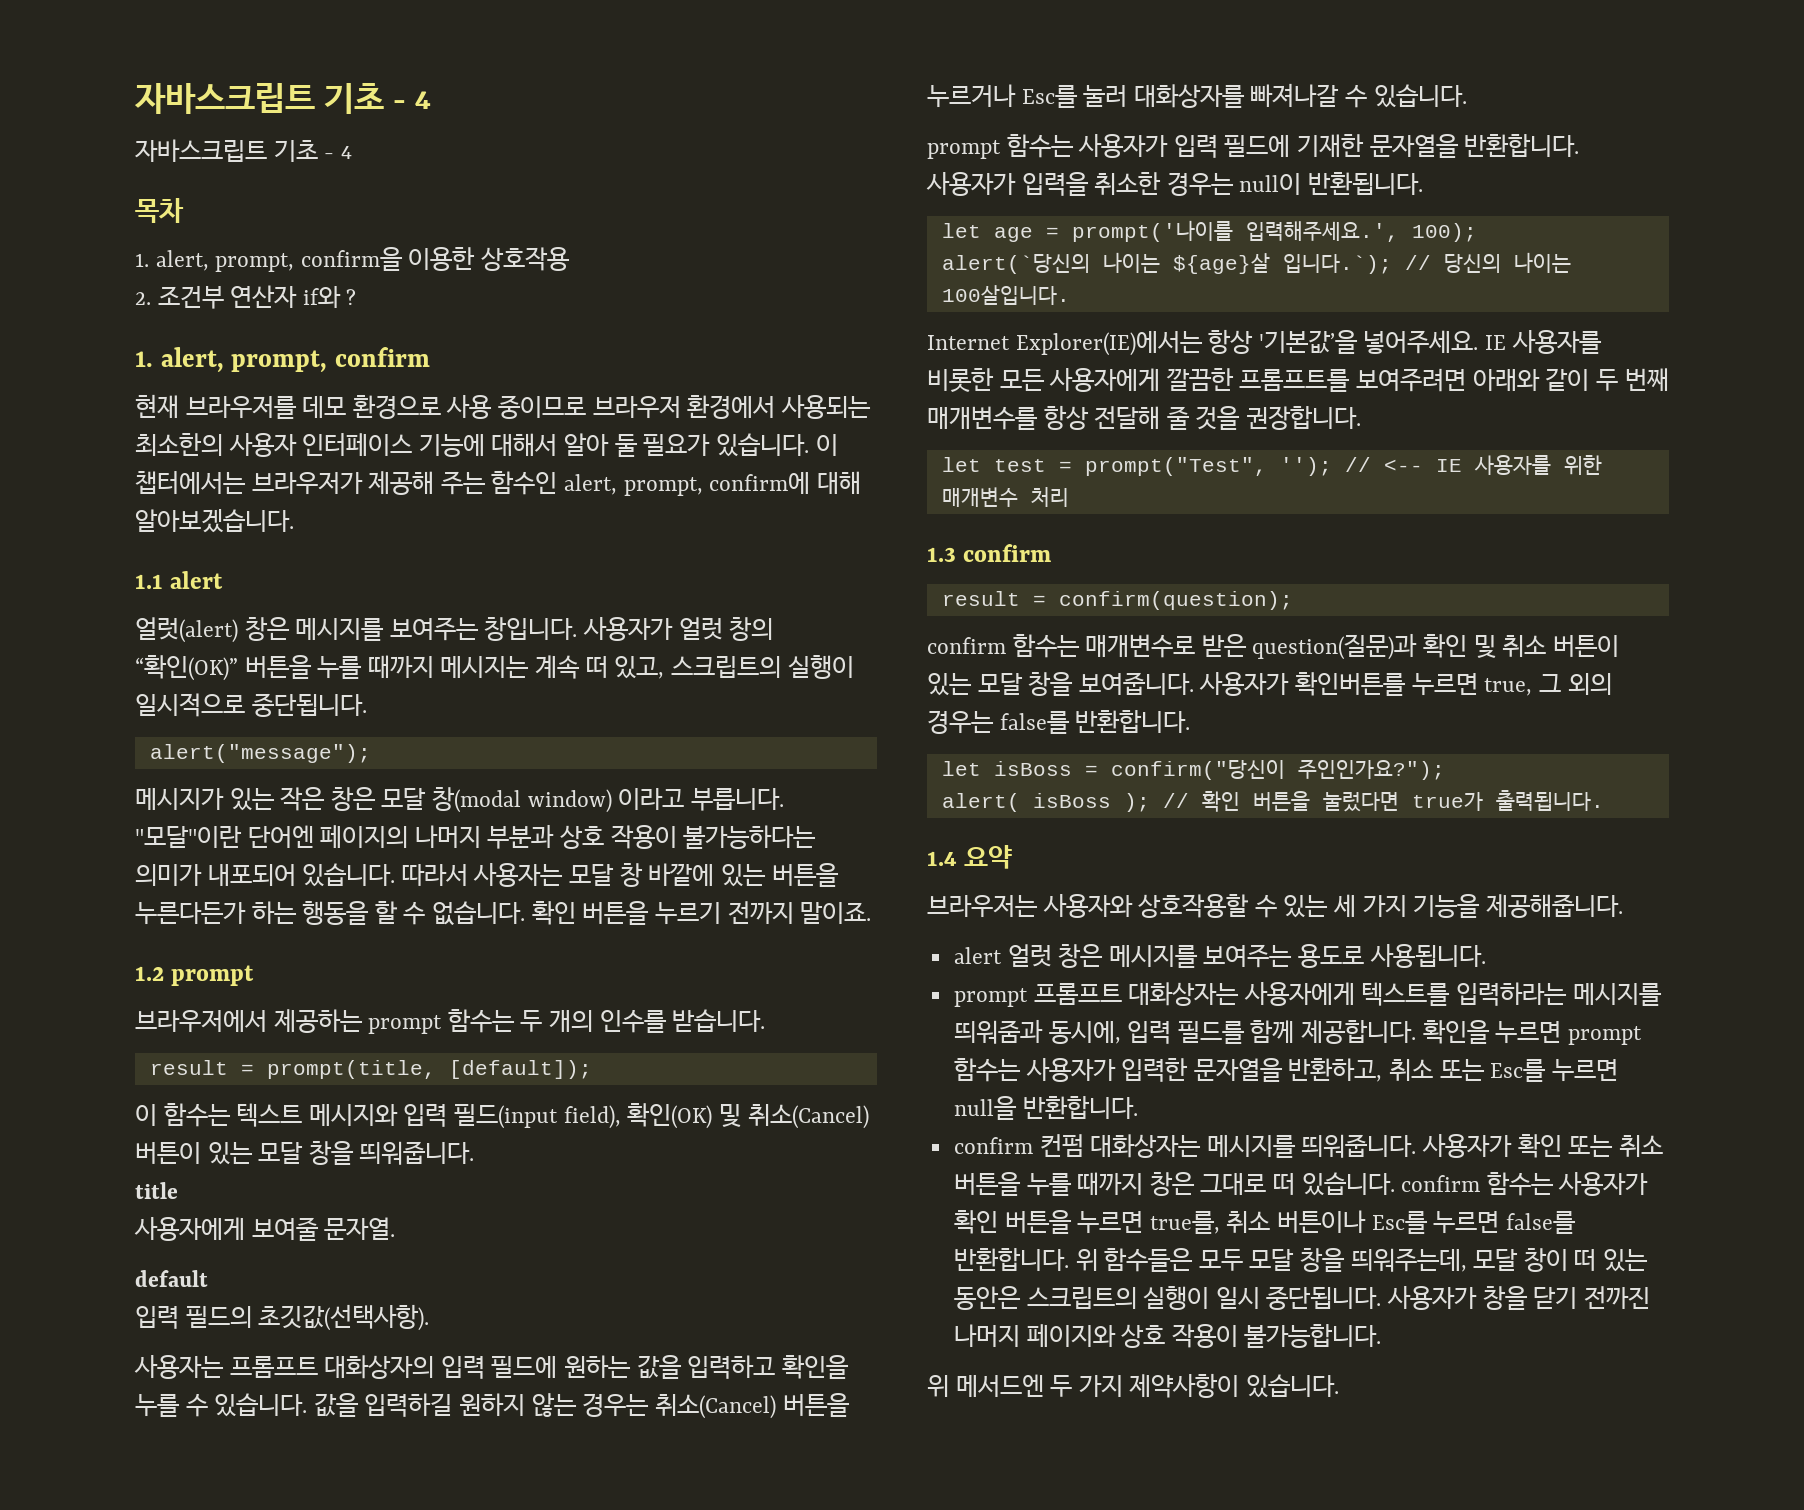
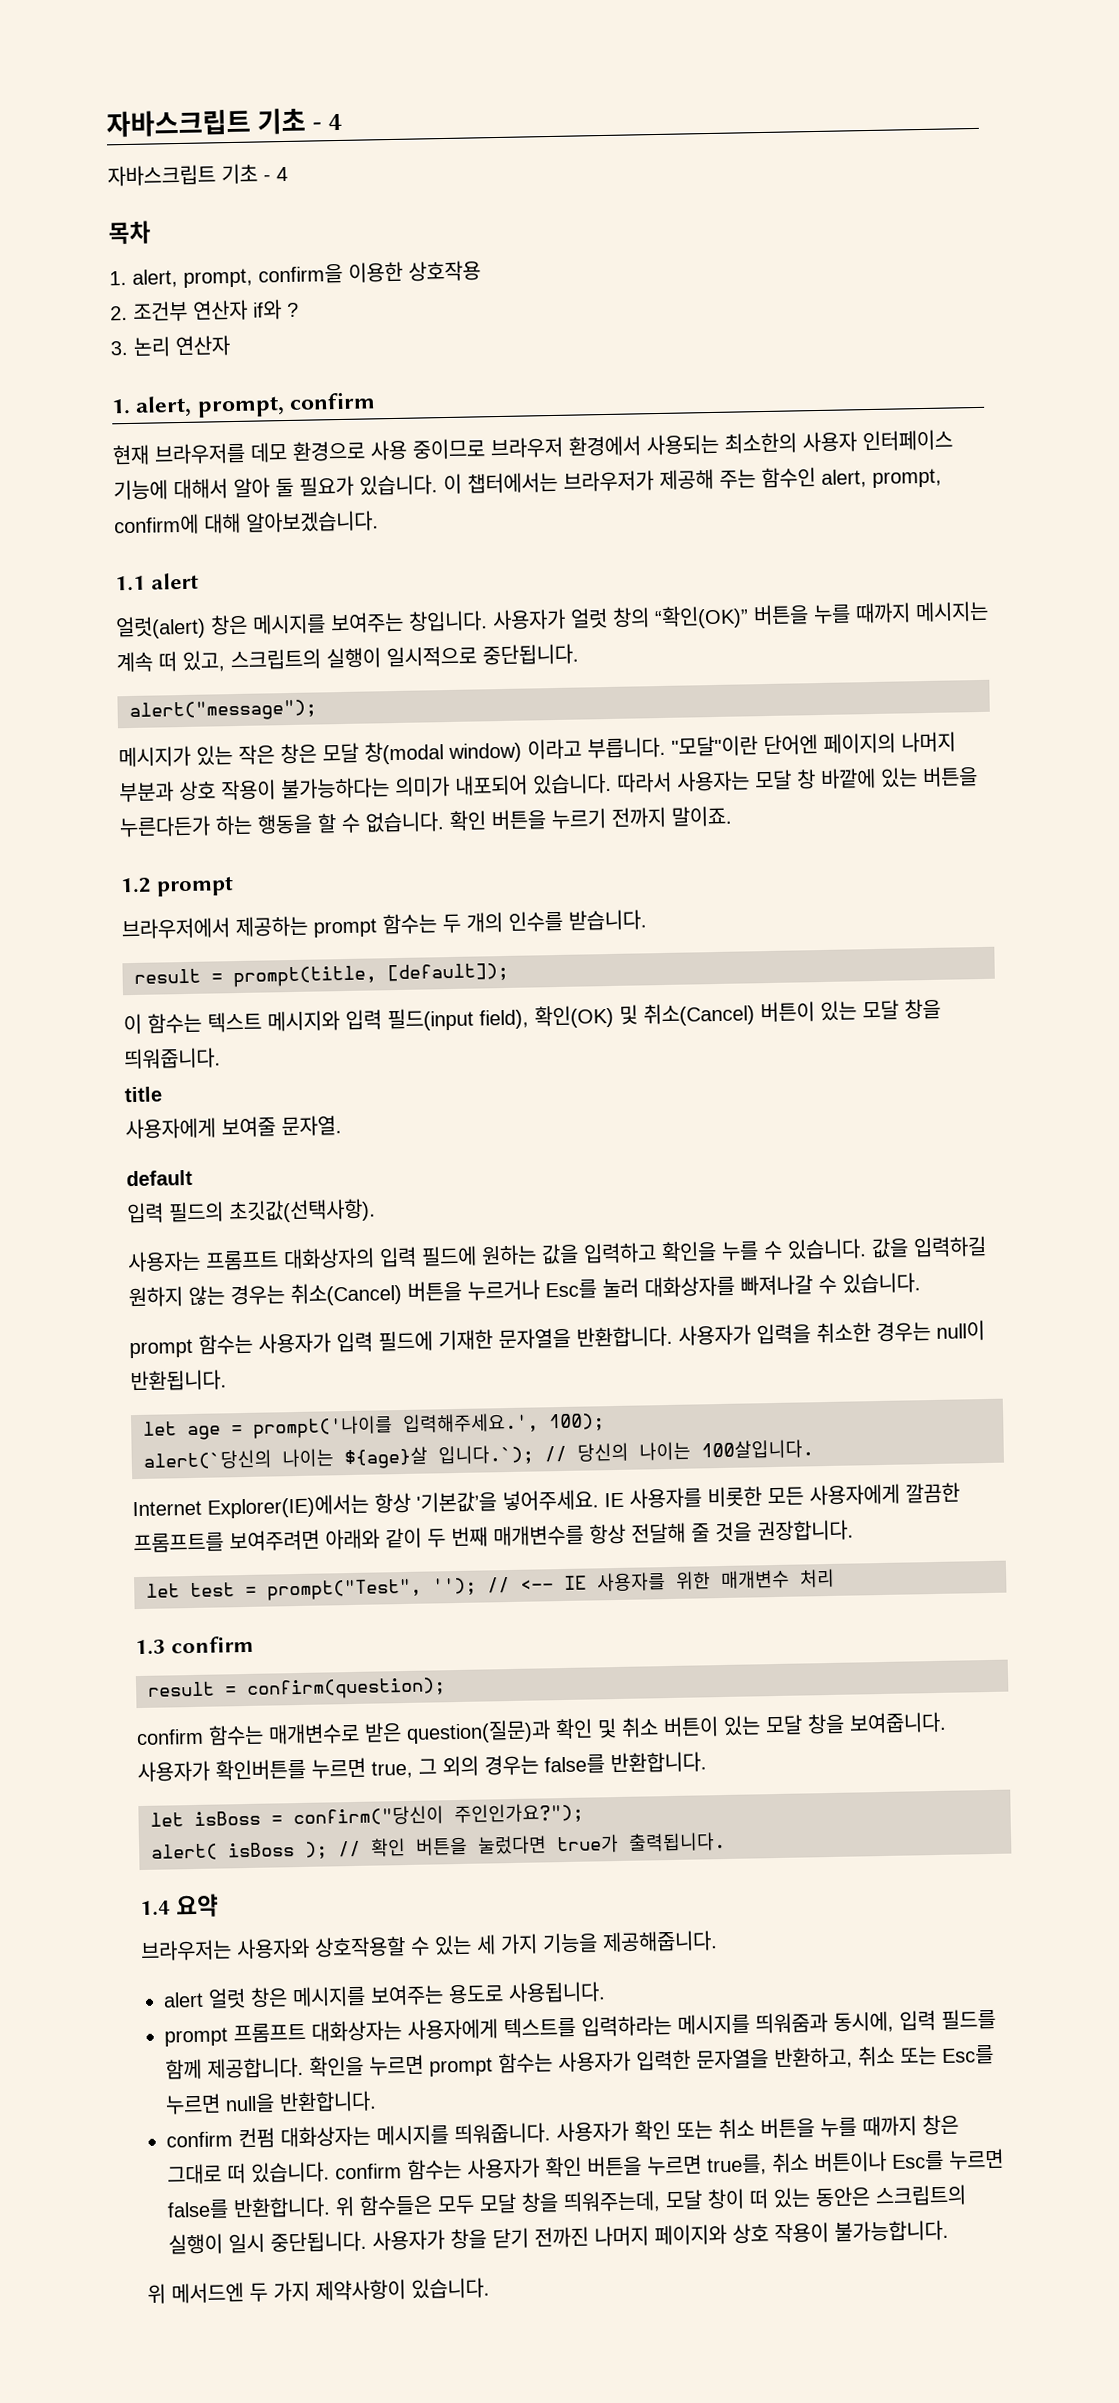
+ 3. 논리 연산자

